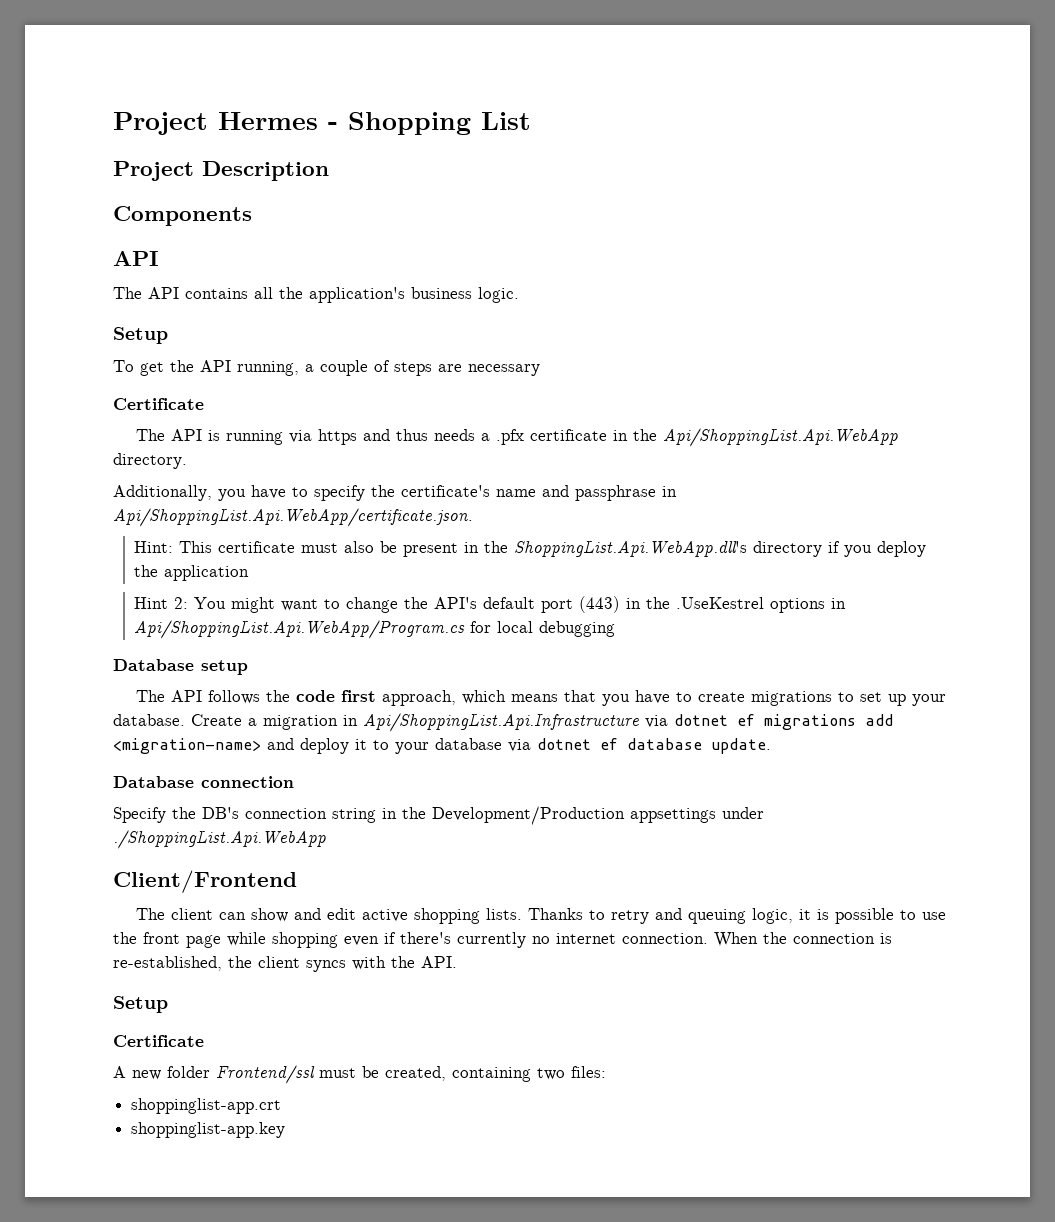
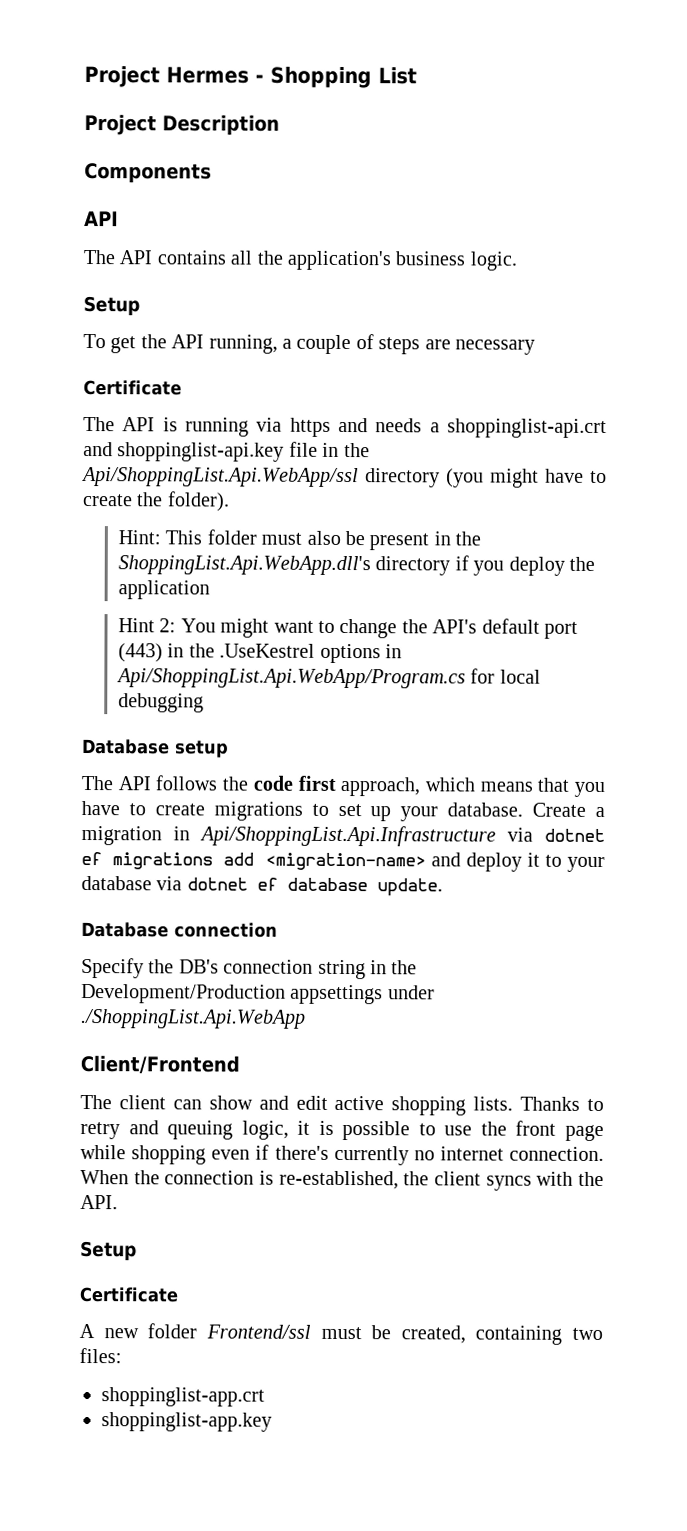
- The API is running via https and thus needs a .pfx certificate in the Api/ShoppingList.Api.WebApp directory.
- Additionally, you have to specify the certificate's name and passphrase in Api/ShoppingList.Api.WebApp/certificate.json.
+ The API is running via https and needs a shoppinglist-api.crt and shoppinglist-api.key file in the Api/ShoppingList.Api.WebApp/ssl directory (you might have to create the folder).
- Hint: This certificate must also be present in the ShoppingList.Api.WebApp.dll's directory if you deploy the application
+ Hint: This folder must also be present in the ShoppingList.Api.WebApp.dll's directory if you deploy the application

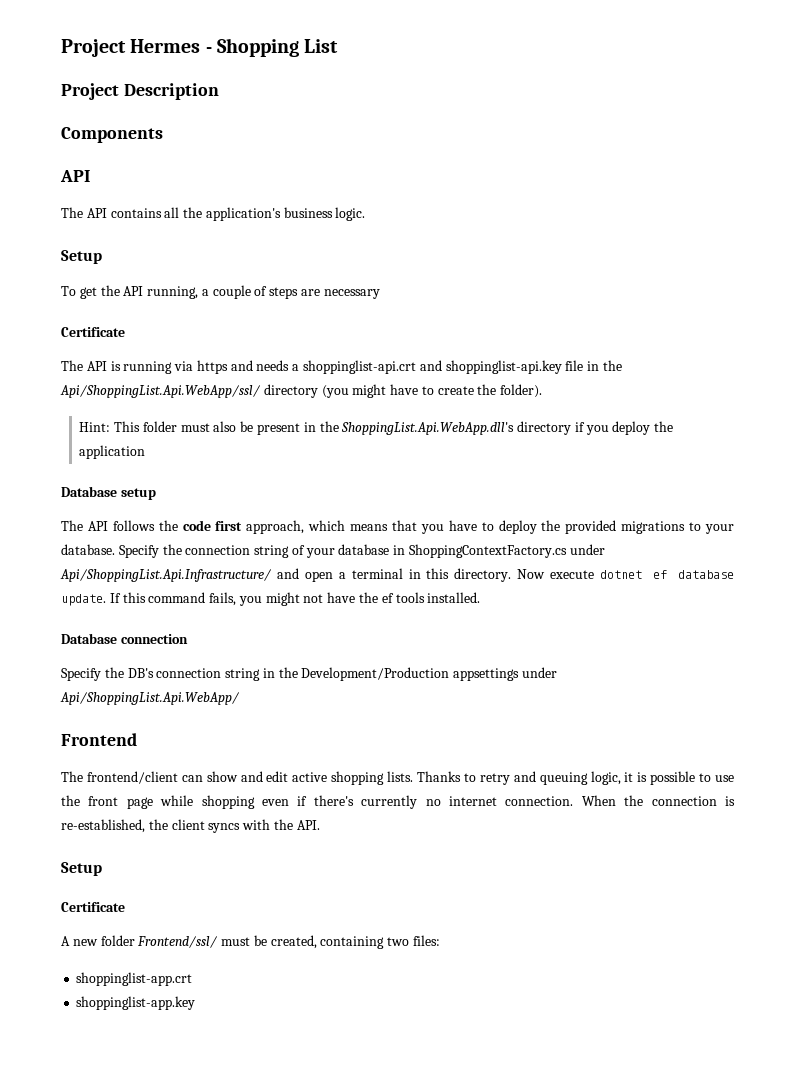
- The API is running via https and needs a shoppinglist-api.crt and shoppinglist-api.key file in the Api/ShoppingList.Api.WebApp/ssl directory (you might have to create the folder).
+ The API is running via https and needs a shoppinglist-api.crt and shoppinglist-api.key file in the Api/ShoppingList.Api.WebApp/ssl/ directory (you might have to create the folder).
- Hint 2: You might want to change the API's default port (443) in the .UseKestrel options in Api/ShoppingList.Api.WebApp/Program.cs for local debugging
- The API follows the code first approach, which means that you have to create migrations to set up your database. Create a migration in Api/ShoppingList.Api.Infrastructure via dotnet ef migrations add <migration-name> and deploy it to your database via dotnet ef database update.
+ The API follows the code first approach, which means that you have to deploy the provided migrations to your database. Specify the connection string of your database in ShoppingContextFactory.cs under Api/ShoppingList.Api.Infrastructure/ and open a terminal in this directory. Now execute dotnet ef database update. If this command fails, you might not have the ef tools installed.
- Specify the DB's connection string in the Development/Production appsettings under ./ShoppingList.Api.WebApp
- Client/Frontend
- The client can show and edit active shopping lists.
+ Specify the DB's connection string in the Development/Production appsettings under Api/ShoppingList.Api.WebApp/
+ Frontend
+ The frontend/client can show and edit active shopping lists.
- A new folder Frontend/ssl must be created, containing two files:
+ A new folder Frontend/ssl/ must be created, containing two files:

